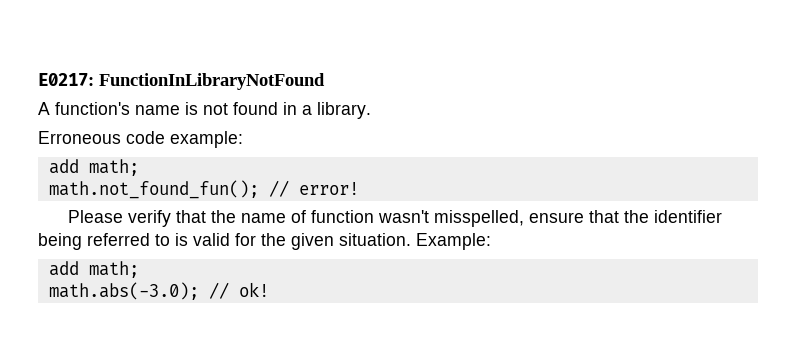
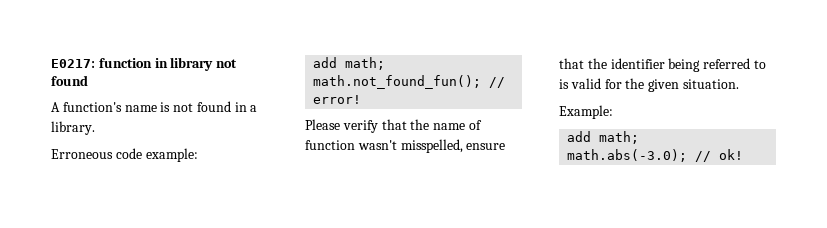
- E0217: FunctionInLibraryNotFound
+ E0217: function in library not found
- Please verify that the name of function wasn't misspelled, ensure that the identifier being referred to is valid for the given situation. Example:
+ Please verify that the name of function wasn't misspelled, ensure that the identifier being referred to is valid for the given situation.
+ Example:

